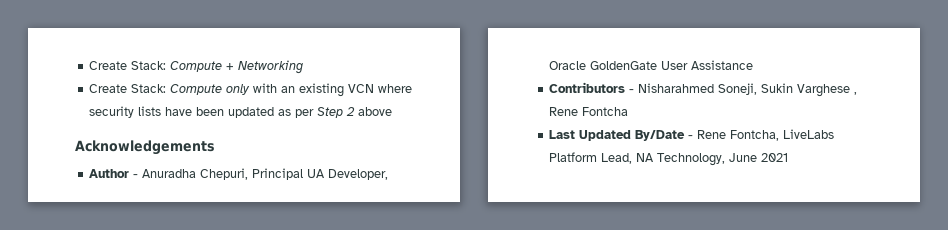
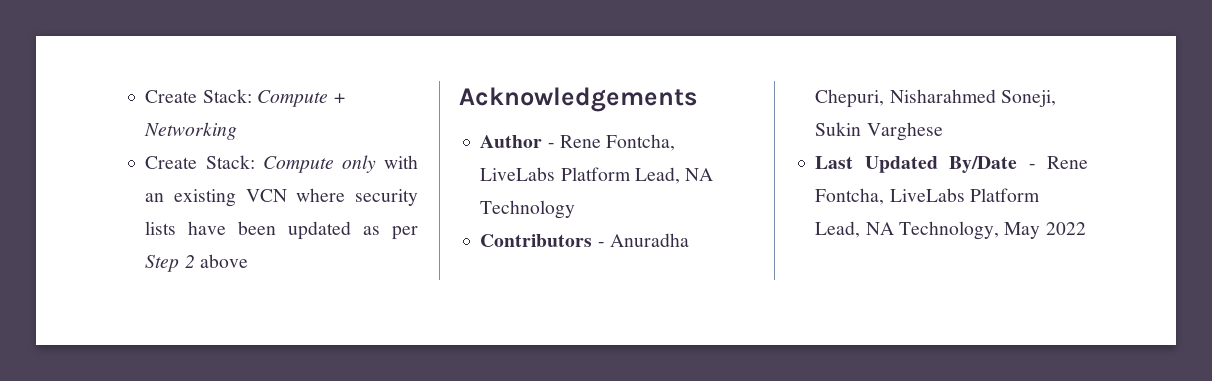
- Author - Anuradha Chepuri, Principal UA Developer, Oracle GoldenGate User Assistance
+ Author - Rene Fontcha, LiveLabs Platform Lead, NA Technology
- Contributors - Nisharahmed Soneji, Sukin Varghese , Rene Fontcha
+ Contributors - Anuradha Chepuri, Nisharahmed Soneji, Sukin Varghese
- Last Updated By/Date - Rene Fontcha, LiveLabs Platform Lead, NA Technology, June 2021
+ Last Updated By/Date - Rene Fontcha, LiveLabs Platform Lead, NA Technology, May 2022

